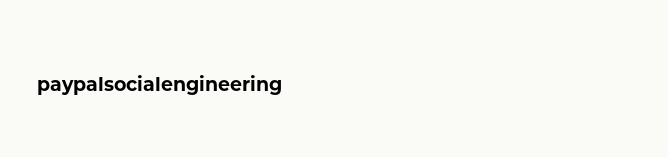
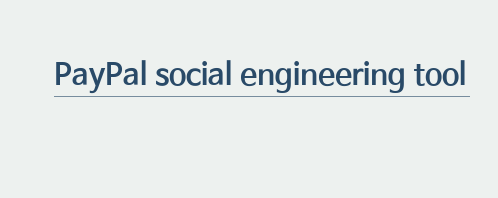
- paypalsocialengineering
+ PayPal social engineering tool

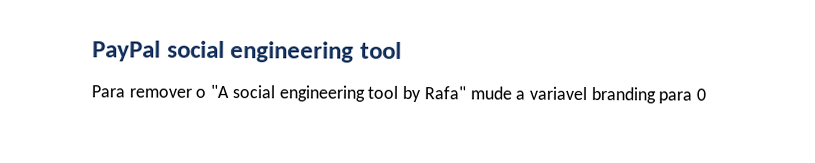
+ Para remover o "A social engineering tool by Rafa" mude a variavel branding para 0

